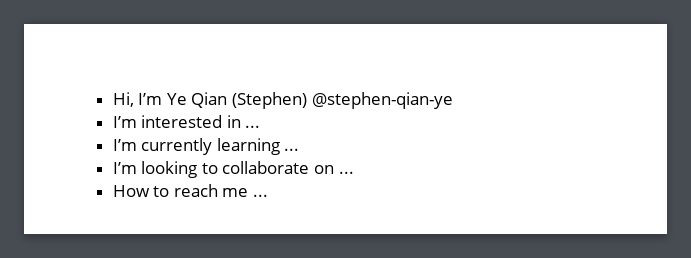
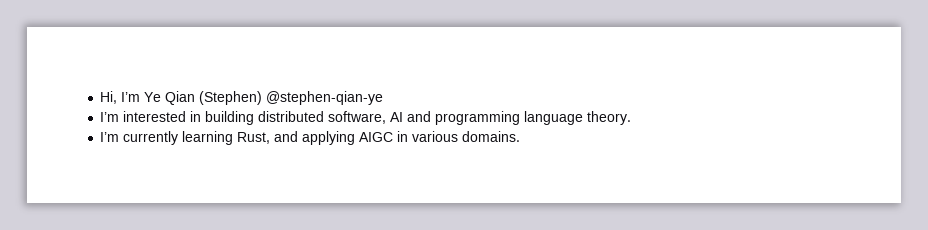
- I’m interested in ...
- I’m currently learning ...
- I’m looking to collaborate on ...
- How to reach me ...
+ I’m interested in building distributed software, AI and programming language theory.
+ I’m currently learning Rust, and applying AIGC in various domains.

